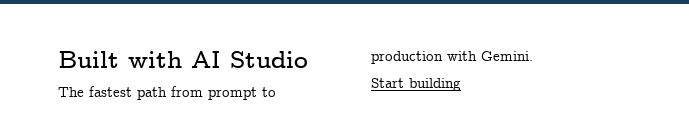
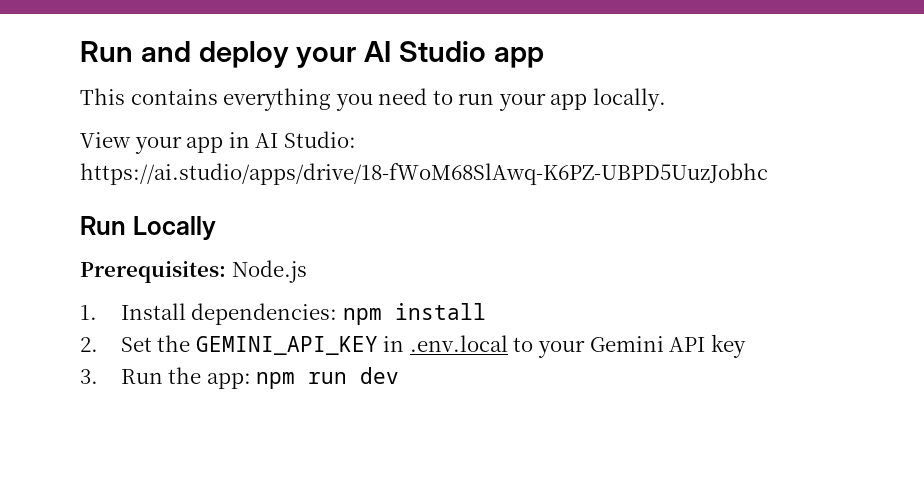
- Built with AI Studio
- The fastest path from prompt to production with Gemini.
- Start building
+ Run and deploy your AI Studio app
+ This contains everything you need to run your app locally.
+ View your app in AI Studio: https://ai.studio/apps/drive/18-fWoM68SlAwq-K6PZ-UBPD5UuzJobhc
+ Run Locally
+ Prerequisites: Node.js
+ 1. Install dependencies: npm install
+ 2. Set the GEMINI_API_KEY in .env.local to your Gemini API key
+ 3. Run the app: npm run dev

